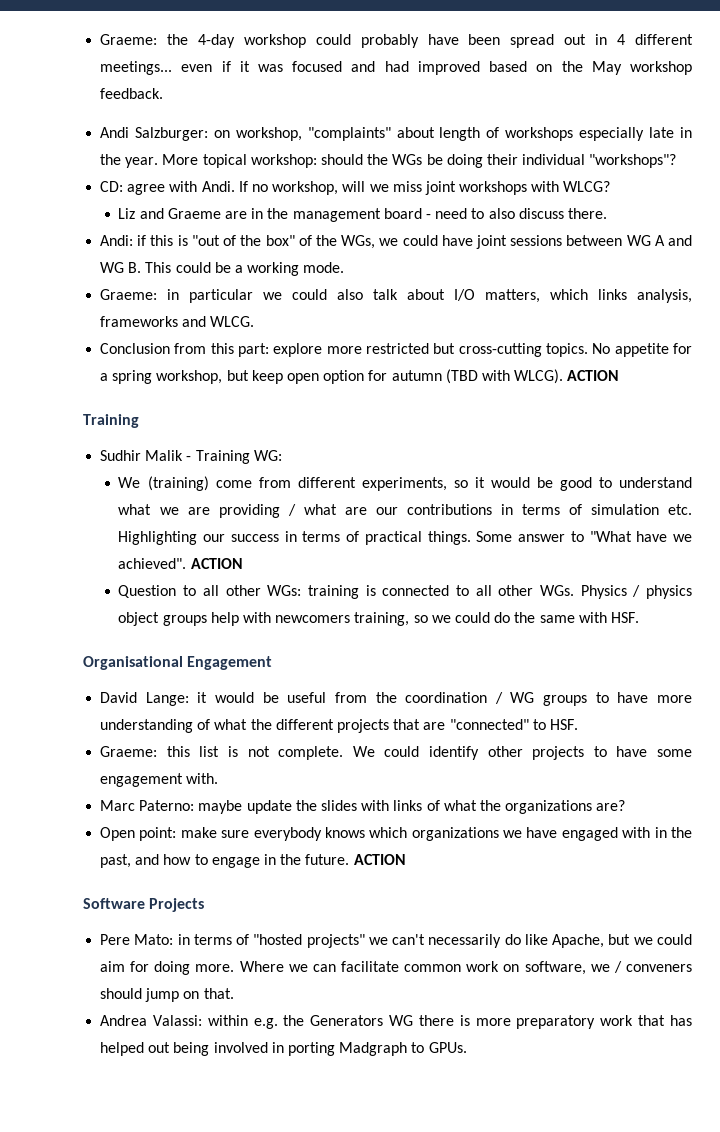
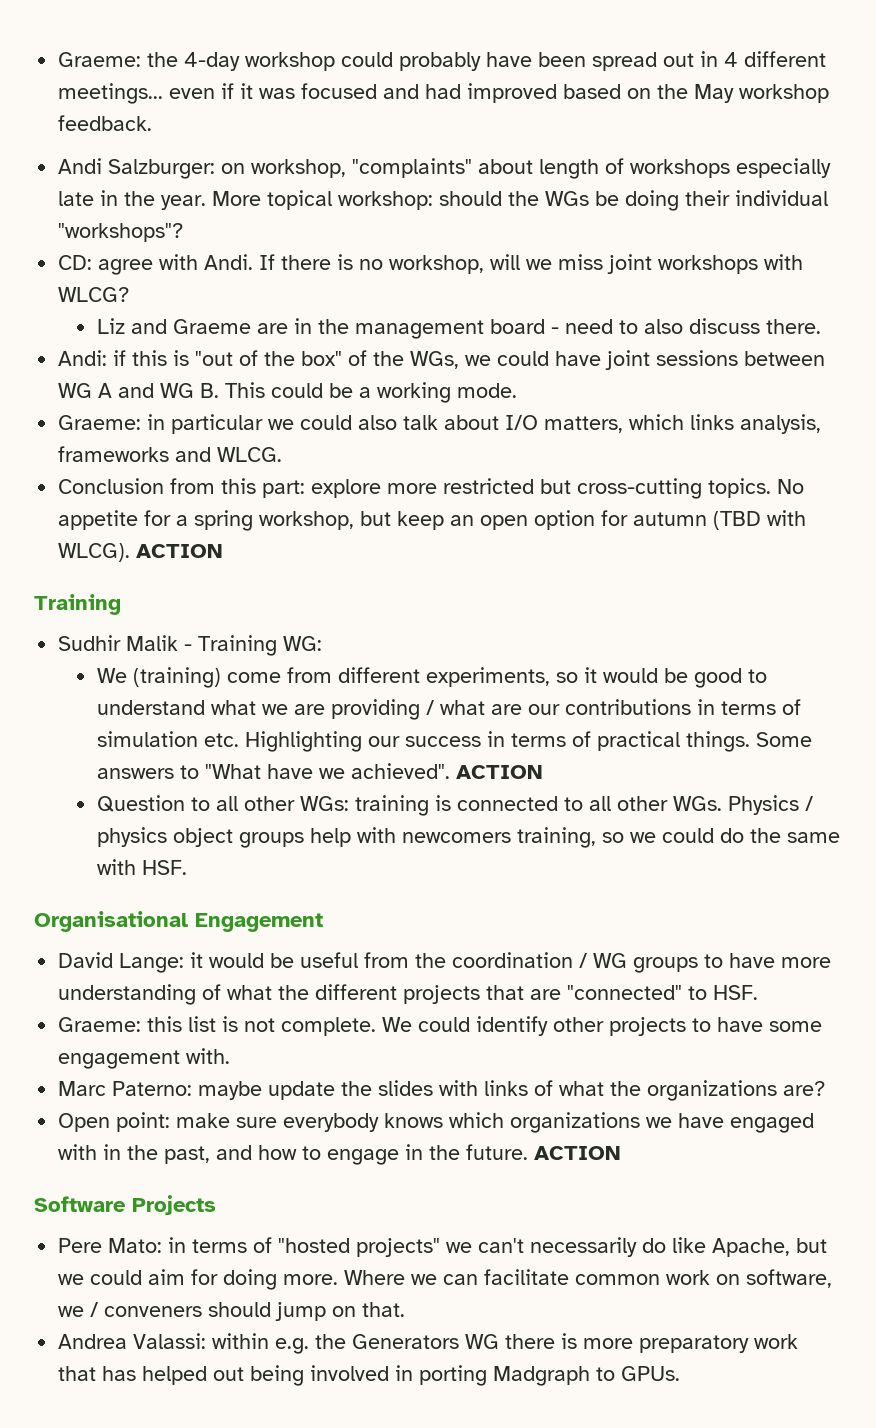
- If no workshop, will we miss joint workshops with WLCG?
+ If there is no workshop, will we miss joint workshops with WLCG?
- No appetite for a spring workshop, but keep open option for autumn (TBD with WLCG).
+ No appetite for a spring workshop, but keep an open option for autumn (TBD with WLCG).
- Some answer to "What have we achieved".
+ Some answers to "What have we achieved".

